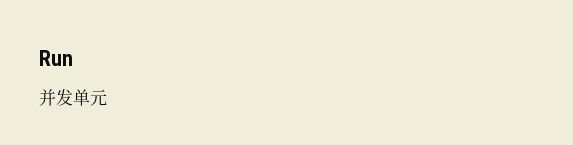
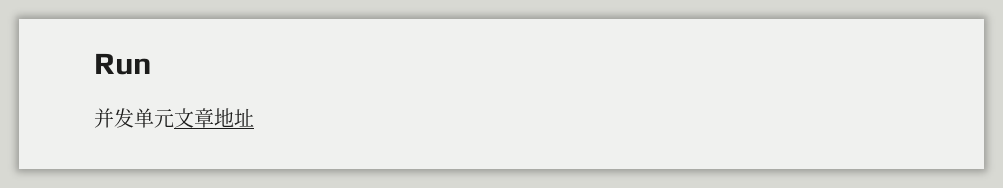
- 并发单元
+ 并发单元文章地址

